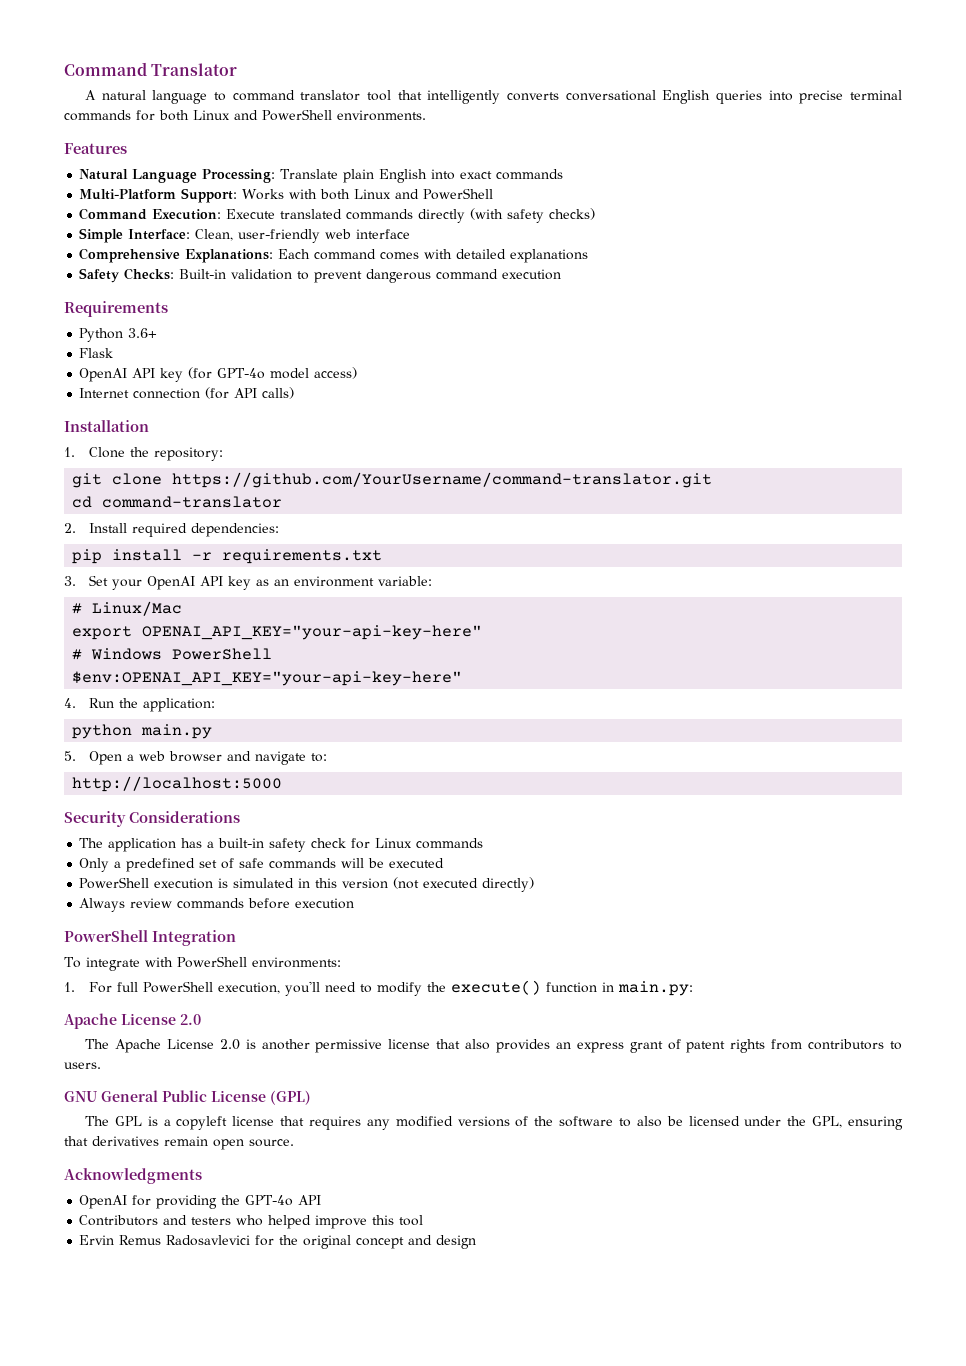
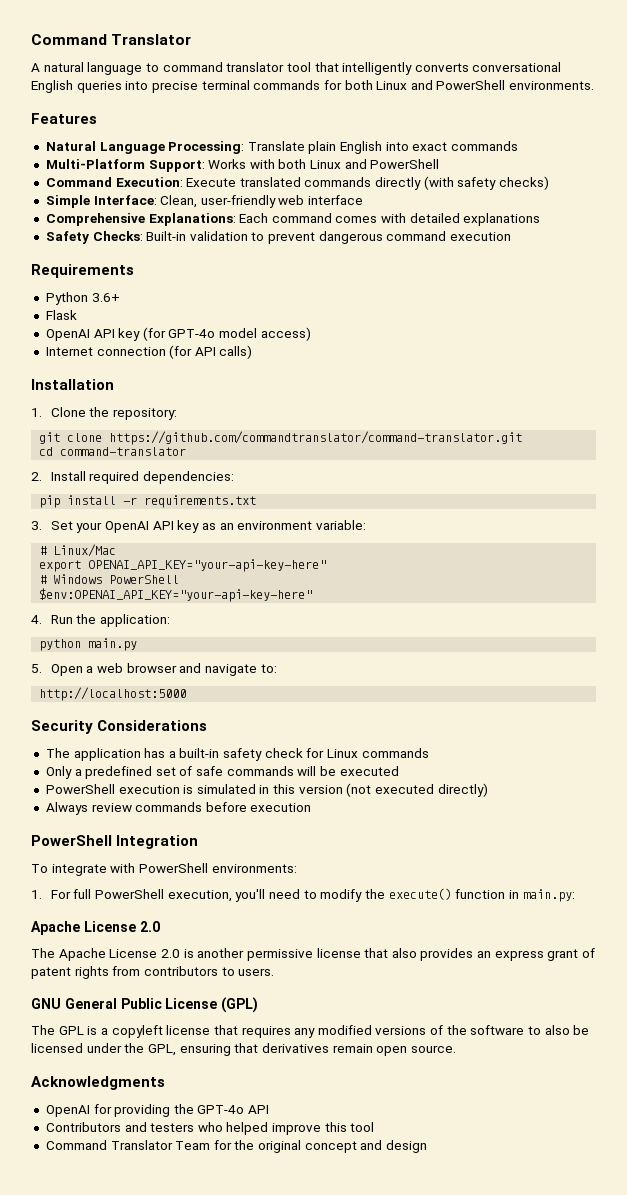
- git clone https://github.com/YourUsername/command-translator.git
+ git clone https://github.com/commandtranslator/command-translator.git
- Ervin Remus Radosavlevici for the original concept and design
+ Command Translator Team for the original concept and design

